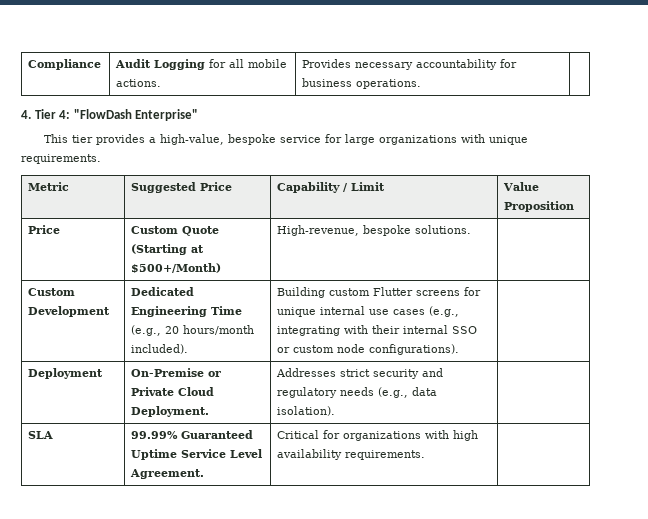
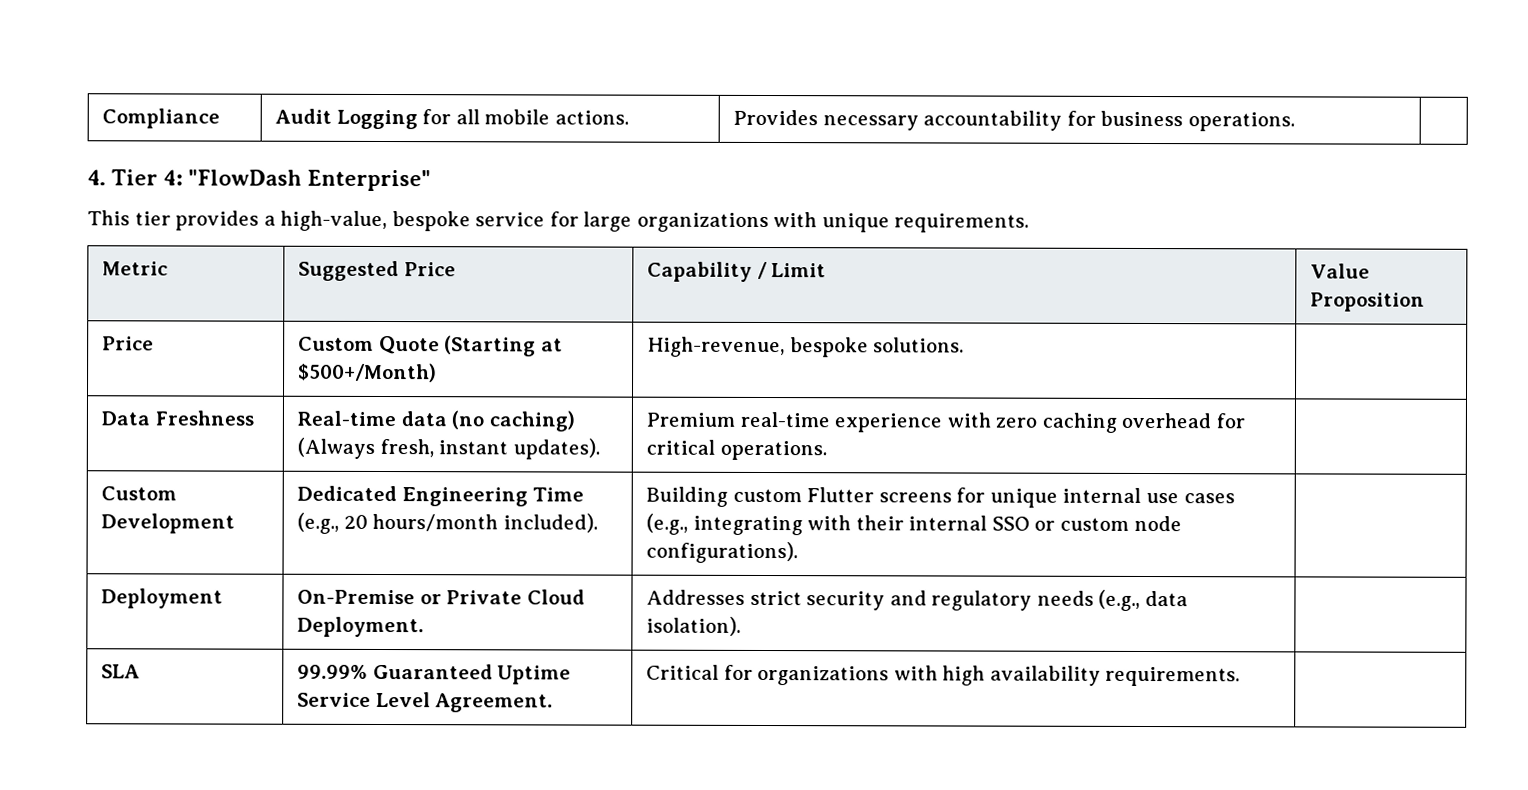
+ Data Freshness | Real-time data (no caching) (Always fresh, instant updates). | Premium real-time experience with zero caching overhead for critical operations. |

